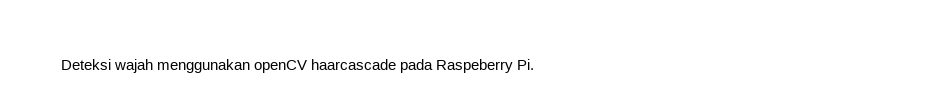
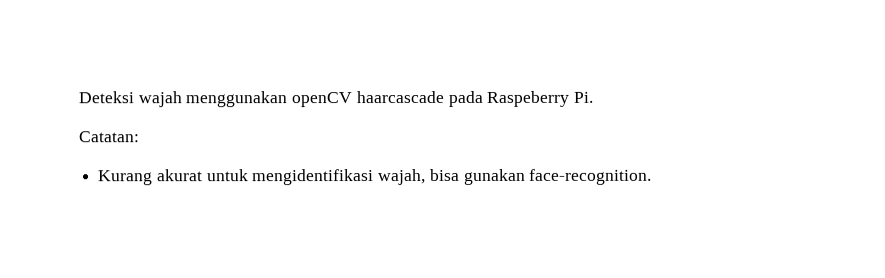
+ Catatan:
+ Kurang akurat untuk mengidentifikasi wajah, bisa gunakan face-recognition.

